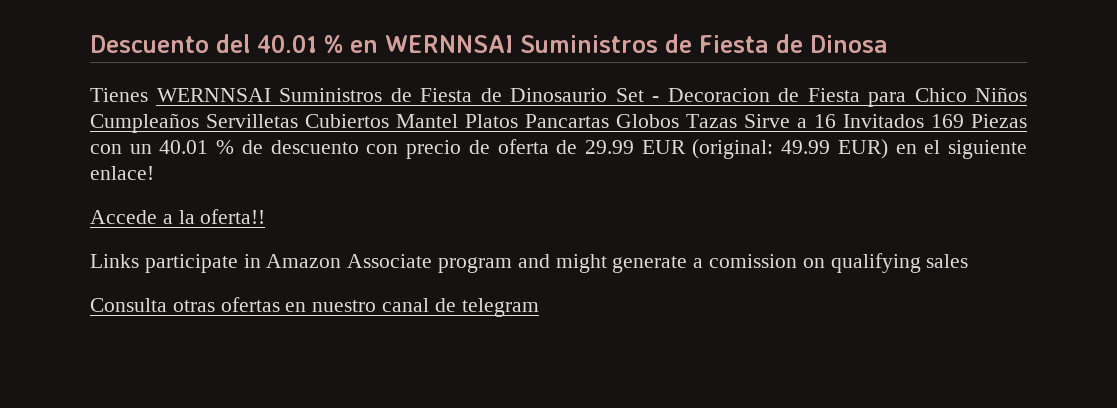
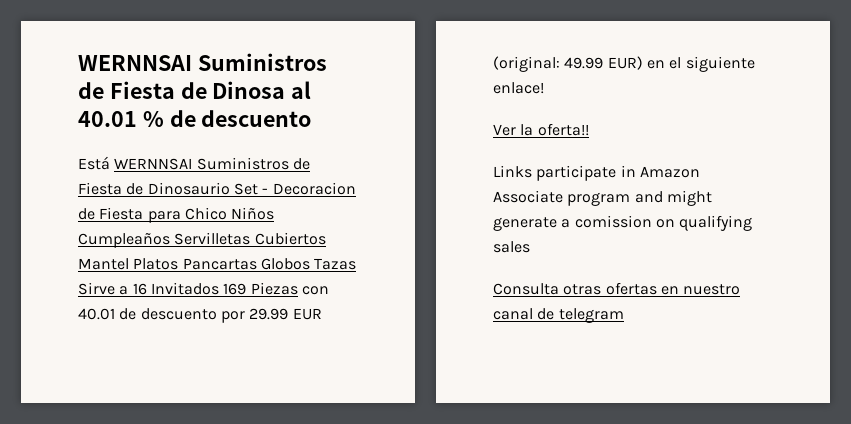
- Descuento del 40.01 % en WERNNSAI Suministros de Fiesta de Dinosa
- Tienes WERNNSAI Suministros de Fiesta de Dinosaurio Set - Decoracion de Fiesta para Chico Niños Cumpleaños Servilletas Cubiertos Mantel Platos Pancartas Globos Tazas Sirve a 16 Invitados 169 Piezas con un 40.01 % de descuento con precio de oferta de 29.99 EUR (original: 49.99 EUR) en el siguiente enlace!
+ WERNNSAI Suministros de Fiesta de Dinosa al 40.01 % de descuento
+ Está WERNNSAI Suministros de Fiesta de Dinosaurio Set - Decoracion de Fiesta para Chico Niños Cumpleaños Servilletas Cubiertos Mantel Platos Pancartas Globos Tazas Sirve a 16 Invitados 169 Piezas con 40.01 de descuento por 29.99 EUR (original: 49.99 EUR) en el siguiente enlace!
- Accede a la oferta!!
+ Ver la oferta!!

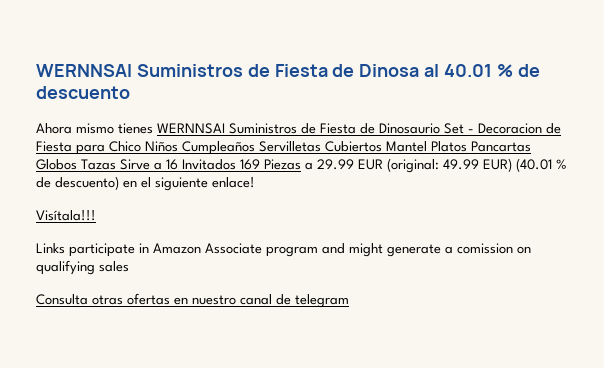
- Está WERNNSAI Suministros de Fiesta de Dinosaurio Set - Decoracion de Fiesta para Chico Niños Cumpleaños Servilletas Cubiertos Mantel Platos Pancartas Globos Tazas Sirve a 16 Invitados 169 Piezas con 40.01 de descuento por 29.99 EUR (original: 49.99 EUR) en el siguiente enlace!
+ Ahora mismo tienes WERNNSAI Suministros de Fiesta de Dinosaurio Set - Decoracion de Fiesta para Chico Niños Cumpleaños Servilletas Cubiertos Mantel Platos Pancartas Globos Tazas Sirve a 16 Invitados 169 Piezas a 29.99 EUR (original: 49.99 EUR) (40.01 % de descuento) en el siguiente enlace!
- Ver la oferta!!
+ Visítala!!!

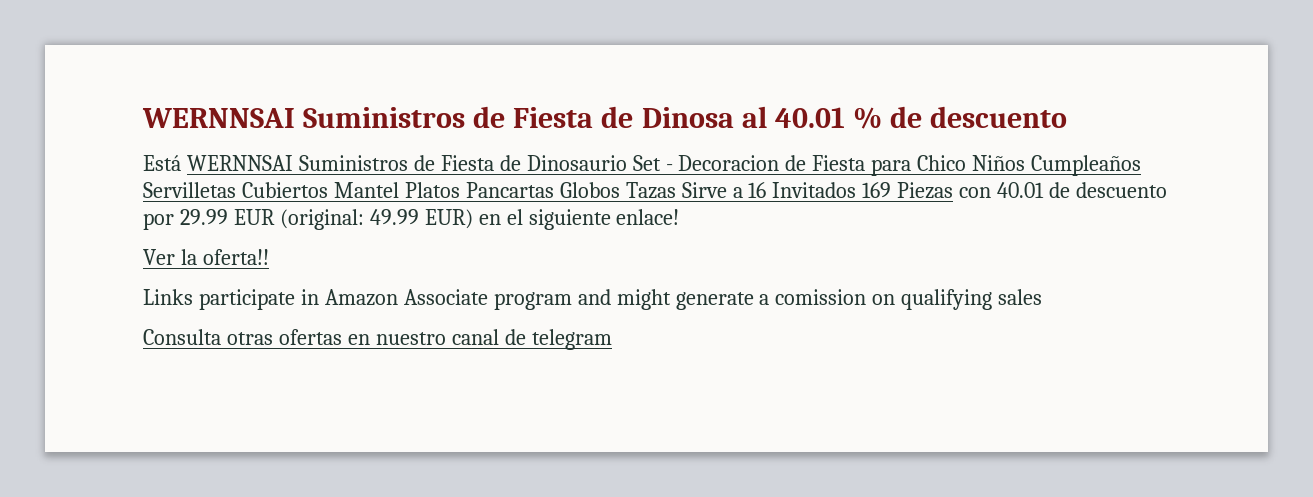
- Ahora mismo tienes WERNNSAI Suministros de Fiesta de Dinosaurio Set - Decoracion de Fiesta para Chico Niños Cumpleaños Servilletas Cubiertos Mantel Platos Pancartas Globos Tazas Sirve a 16 Invitados 169 Piezas a 29.99 EUR (original: 49.99 EUR) (40.01 % de descuento) en el siguiente enlace!
+ Está WERNNSAI Suministros de Fiesta de Dinosaurio Set - Decoracion de Fiesta para Chico Niños Cumpleaños Servilletas Cubiertos Mantel Platos Pancartas Globos Tazas Sirve a 16 Invitados 169 Piezas con 40.01 de descuento por 29.99 EUR (original: 49.99 EUR) en el siguiente enlace!
- Visítala!!!
+ Ver la oferta!!

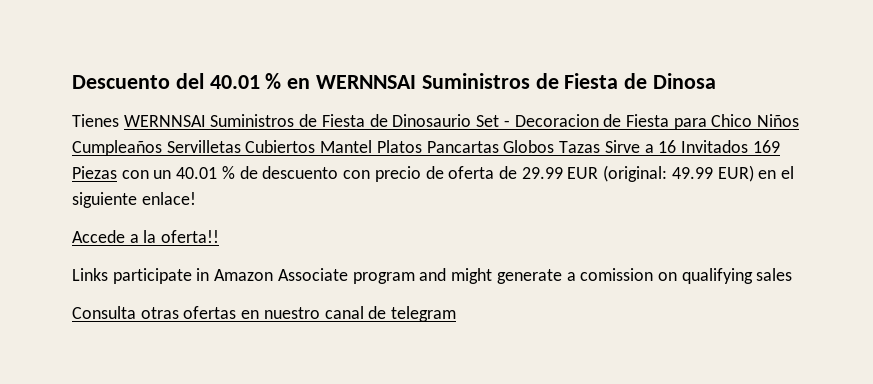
- WERNNSAI Suministros de Fiesta de Dinosa al 40.01 % de descuento
- Está WERNNSAI Suministros de Fiesta de Dinosaurio Set - Decoracion de Fiesta para Chico Niños Cumpleaños Servilletas Cubiertos Mantel Platos Pancartas Globos Tazas Sirve a 16 Invitados 169 Piezas con 40.01 de descuento por 29.99 EUR (original: 49.99 EUR) en el siguiente enlace!
+ Descuento del 40.01 % en WERNNSAI Suministros de Fiesta de Dinosa
+ Tienes WERNNSAI Suministros de Fiesta de Dinosaurio Set - Decoracion de Fiesta para Chico Niños Cumpleaños Servilletas Cubiertos Mantel Platos Pancartas Globos Tazas Sirve a 16 Invitados 169 Piezas con un 40.01 % de descuento con precio de oferta de 29.99 EUR (original: 49.99 EUR) en el siguiente enlace!
- Ver la oferta!!
+ Accede a la oferta!!

